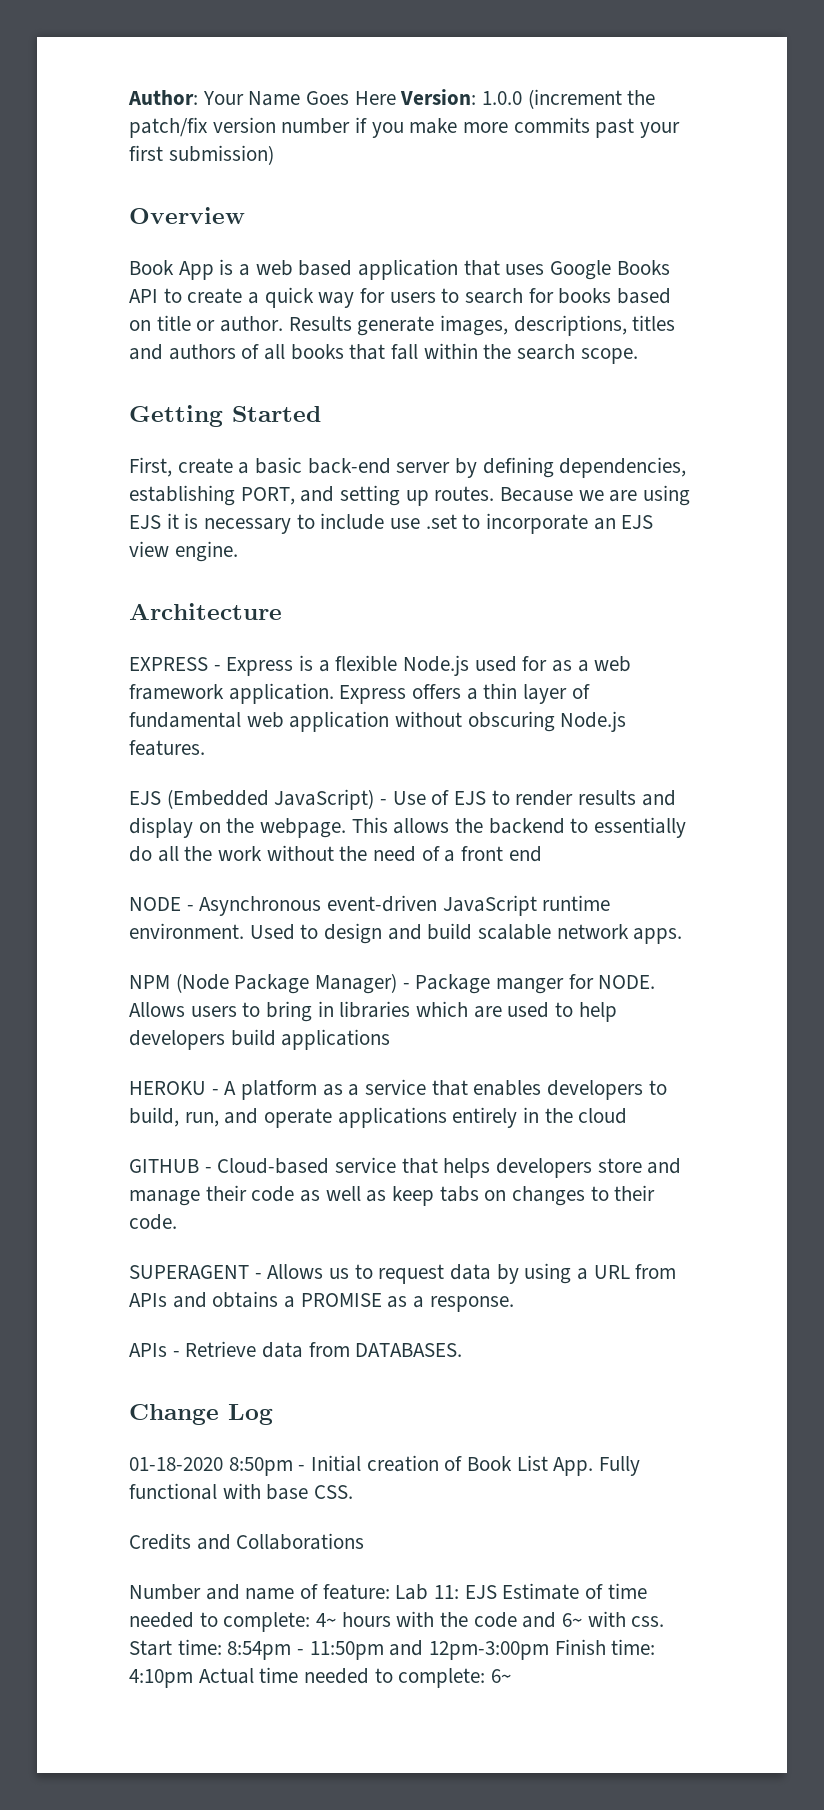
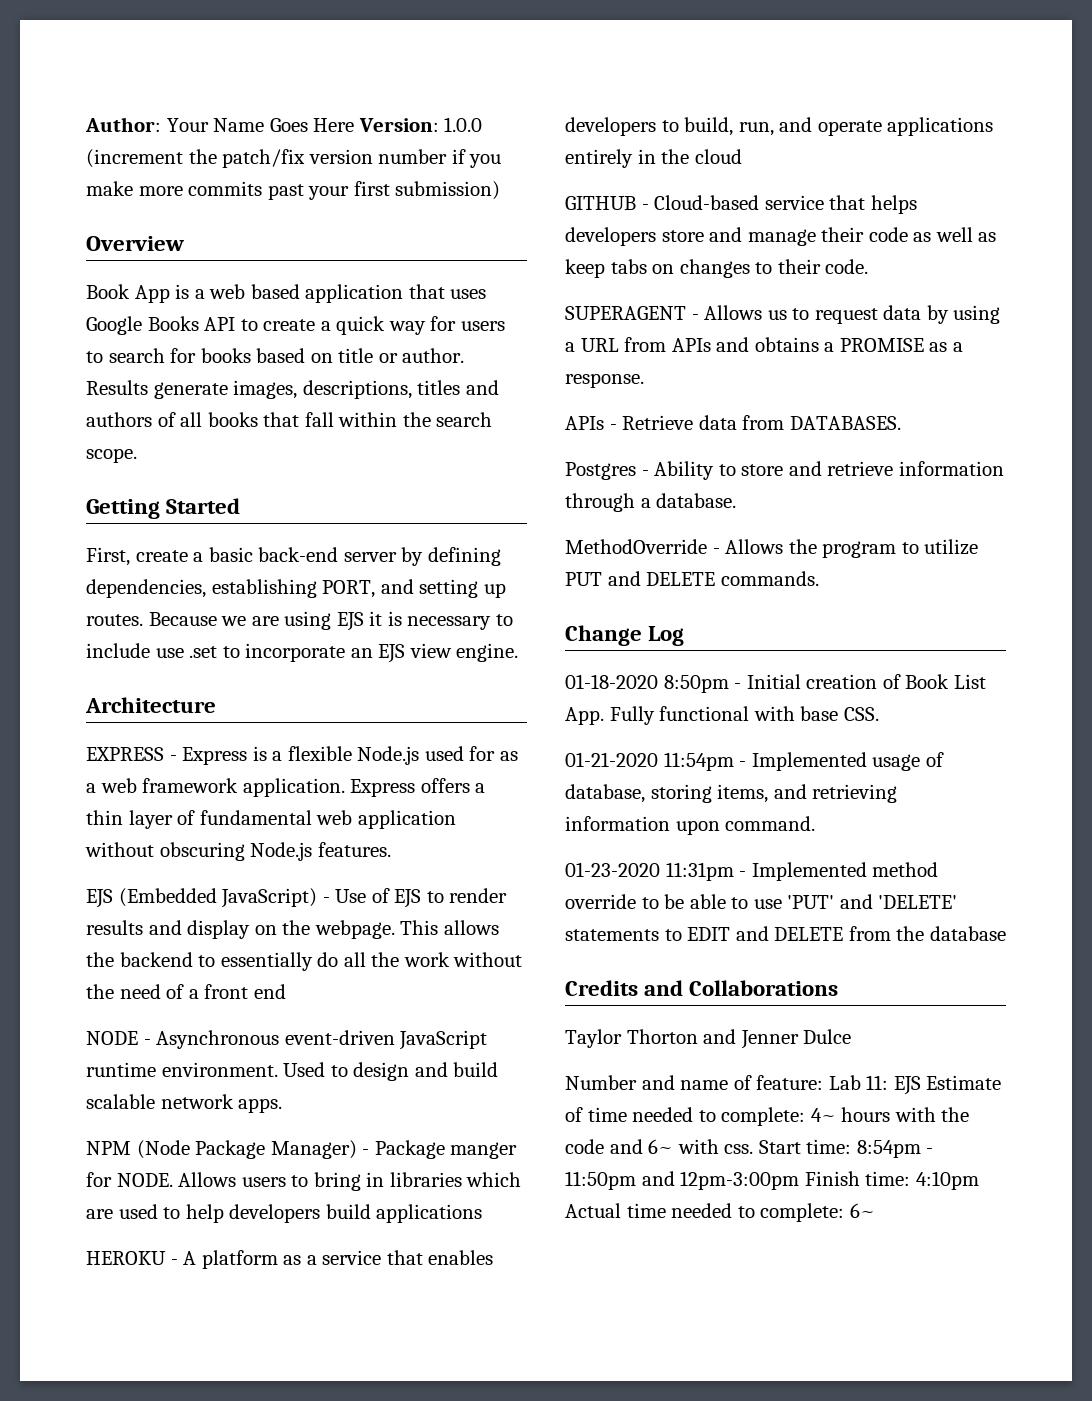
+ Postgres - Ability to store and retrieve information through a database.
+ MethodOverride - Allows the program to utilize PUT and DELETE commands.
+ 01-21-2020 11:54pm - Implemented usage of database, storing items, and retrieving information upon command.
+ 01-23-2020 11:31pm - Implemented method override to be able to use 'PUT' and 'DELETE' statements to EDIT and DELETE from the database
  Credits and Collaborations
+ Taylor Thorton and Jenner Dulce

